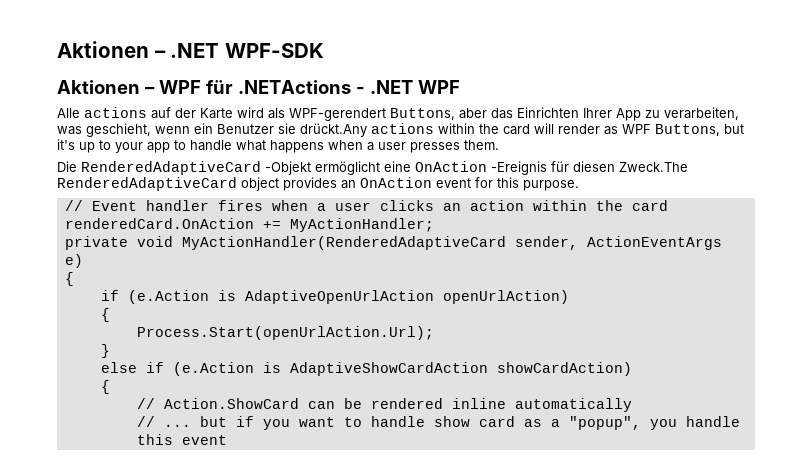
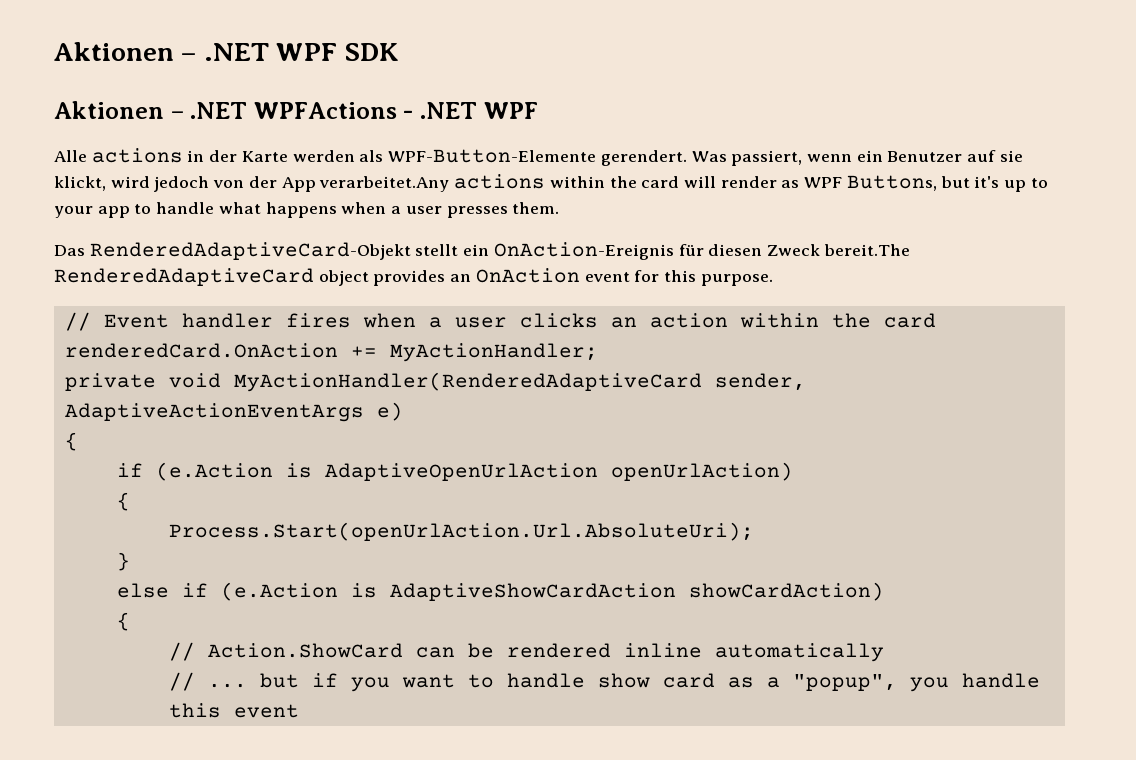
- Aktionen – .NET WPF-SDK
- Aktionen – WPF für .NETActions - .NET WPF
+ Aktionen – .NET WPF SDK
+ Aktionen – .NET WPFActions - .NET WPF
- Alle actions auf der Karte wird als WPF-gerendert Buttons, aber das Einrichten Ihrer App zu verarbeiten, was geschieht, wenn ein Benutzer sie drückt.Any actions within the card will render as WPF Buttons, but it's up to your app to handle what happens when a user presses them.
+ Alle actions in der Karte werden als WPF-Button-Elemente gerendert. Was passiert, wenn ein Benutzer auf sie klickt, wird jedoch von der App verarbeitet.Any actions within the card will render as WPF Buttons, but it's up to your app to handle what happens when a user presses them.
- Die RenderedAdaptiveCard -Objekt ermöglicht eine OnAction -Ereignis für diesen Zweck.The RenderedAdaptiveCard object provides an OnAction event for this purpose.
+ Das RenderedAdaptiveCard-Objekt stellt ein OnAction-Ereignis für diesen Zweck bereit.The RenderedAdaptiveCard object provides an OnAction event for this purpose.
- private void MyActionHandler(RenderedAdaptiveCard sender, ActionEventArgs e)
+ private void MyActionHandler(RenderedAdaptiveCard sender, AdaptiveActionEventArgs e)
- Process.Start(openUrlAction.Url);
+ Process.Start(openUrlAction.Url.AbsoluteUri);

